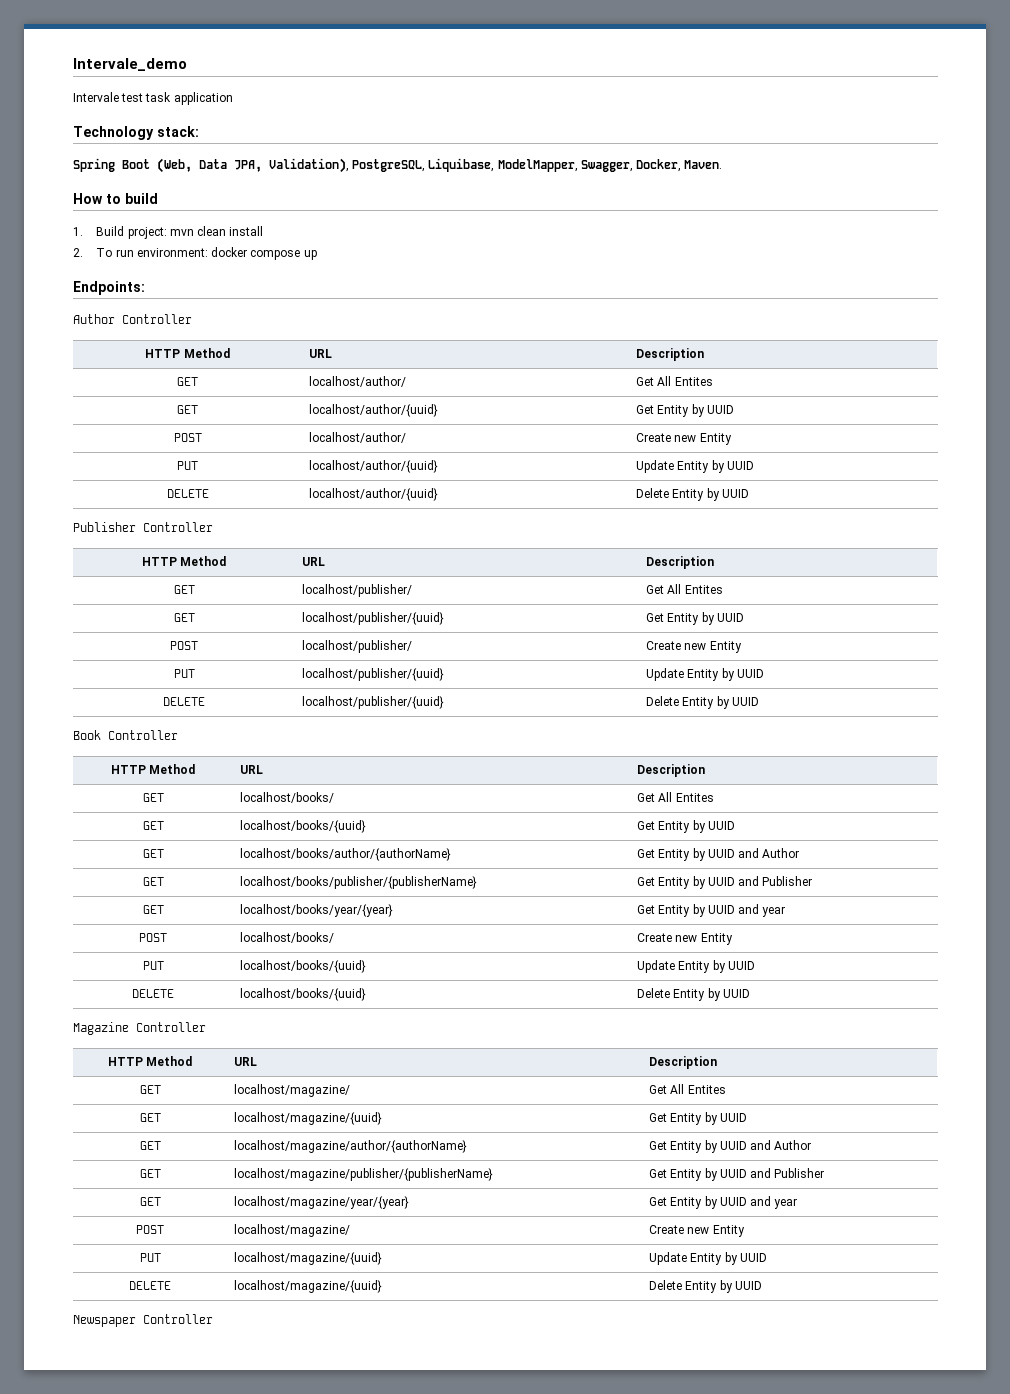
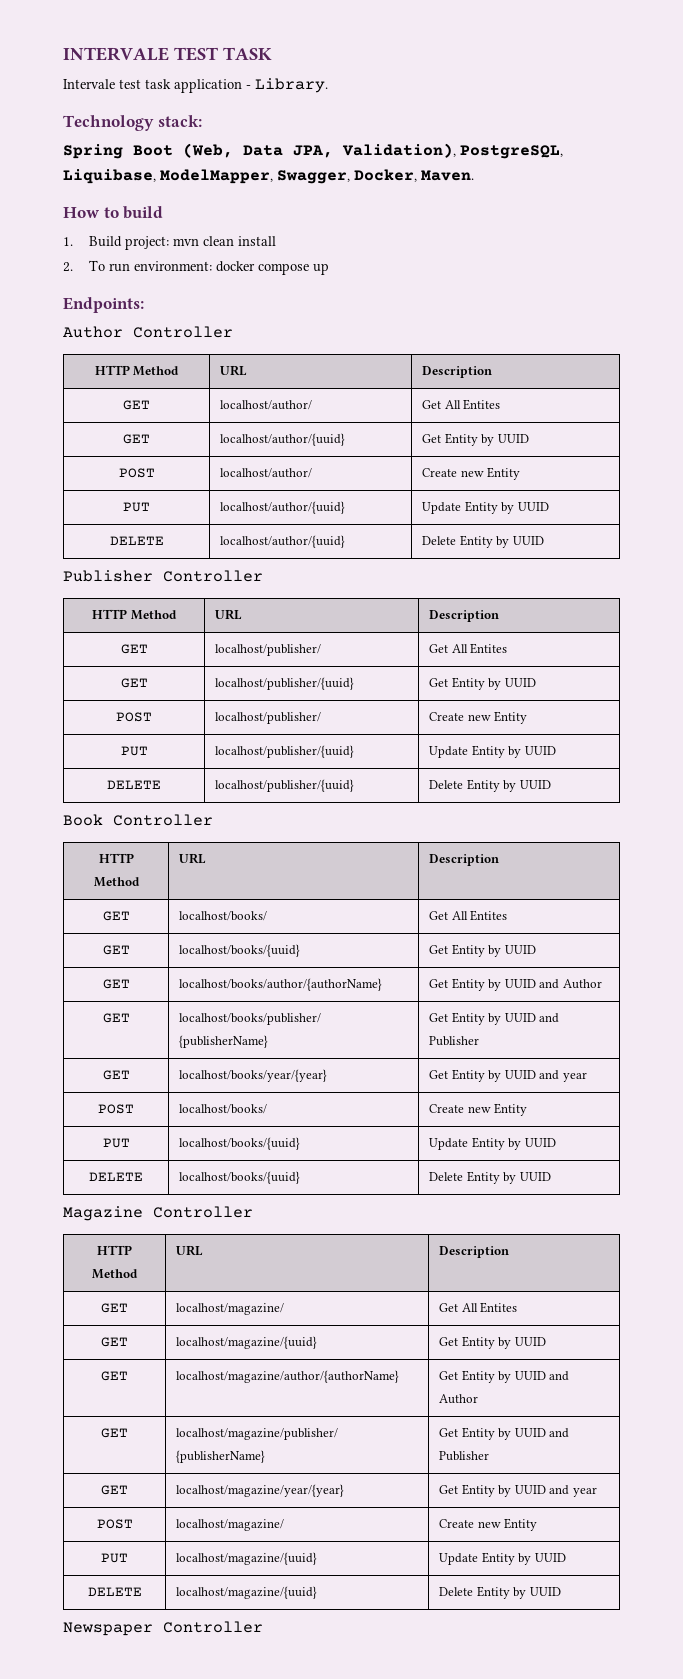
- Intervale_demo
+ INTERVALE TEST TASK
- Intervale test task application
+ Intervale test task application - Library.

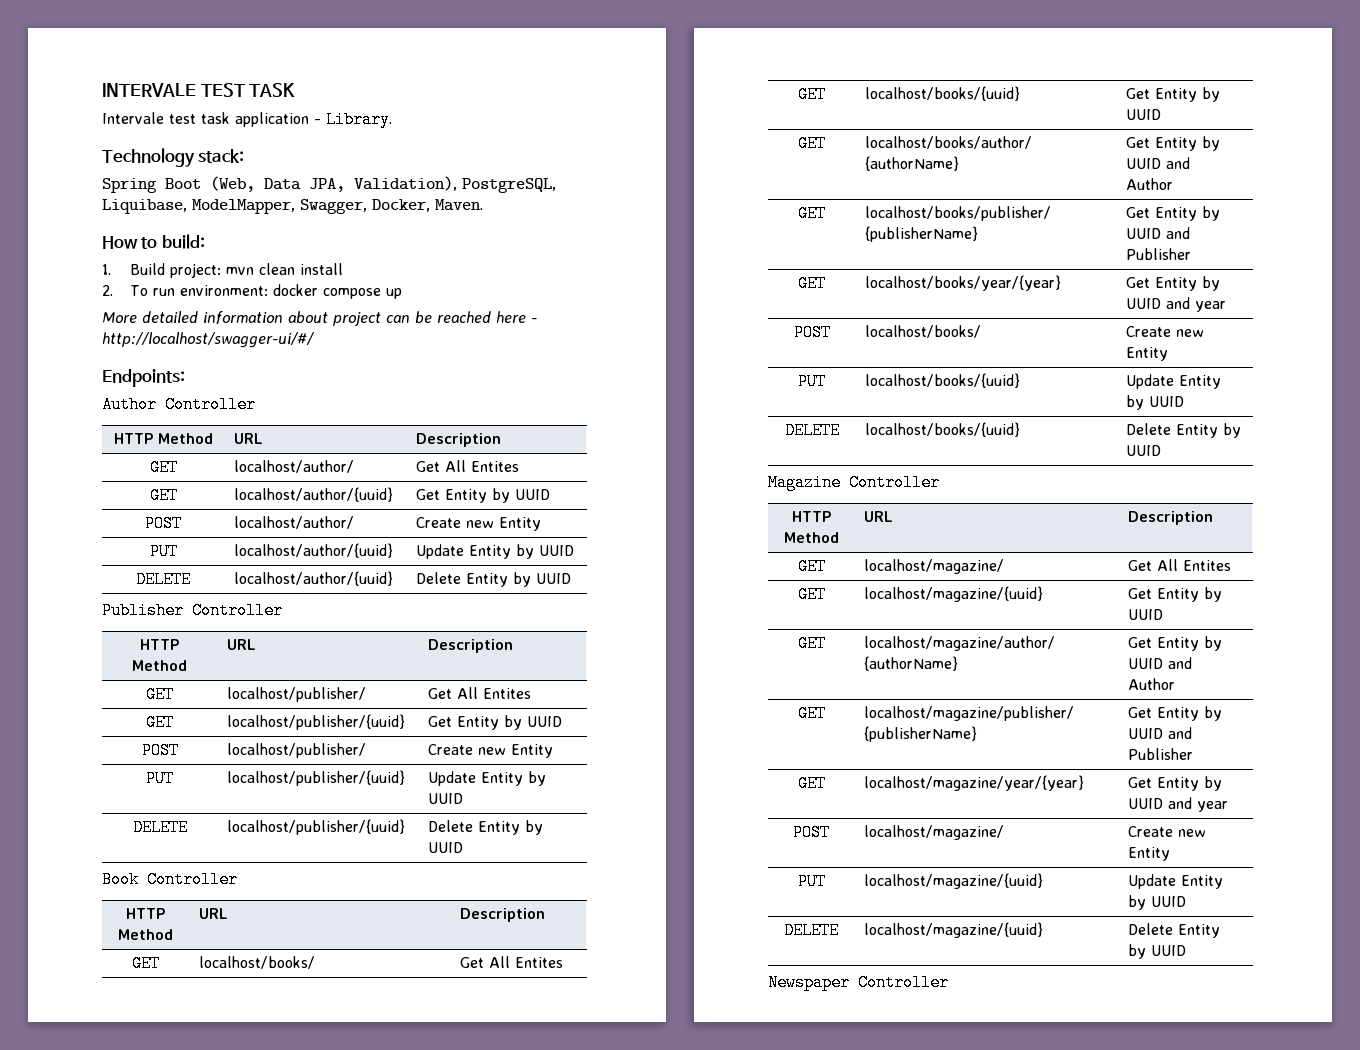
- How to build
+ How to build:
+ More detailed information about project can be reached here - http://localhost/swagger-ui/#/

